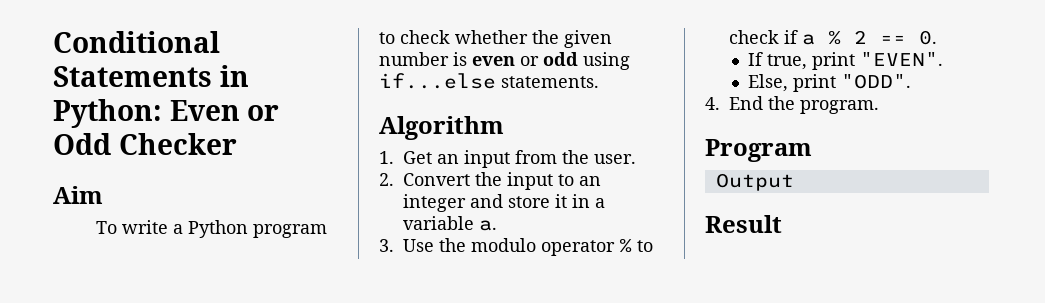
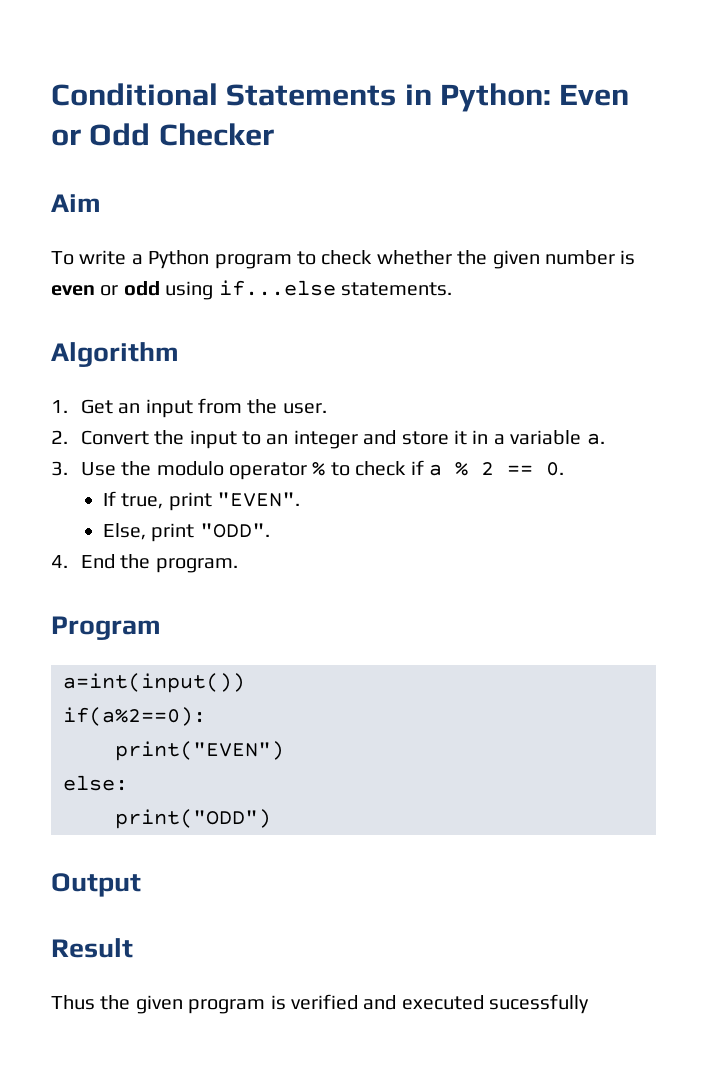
+ a=int(input())
+ if(a%2==0):
+ print("EVEN")
+ else:
+ print("ODD")
  Output
  Result
+ Thus the given program is verified and executed sucessfully

